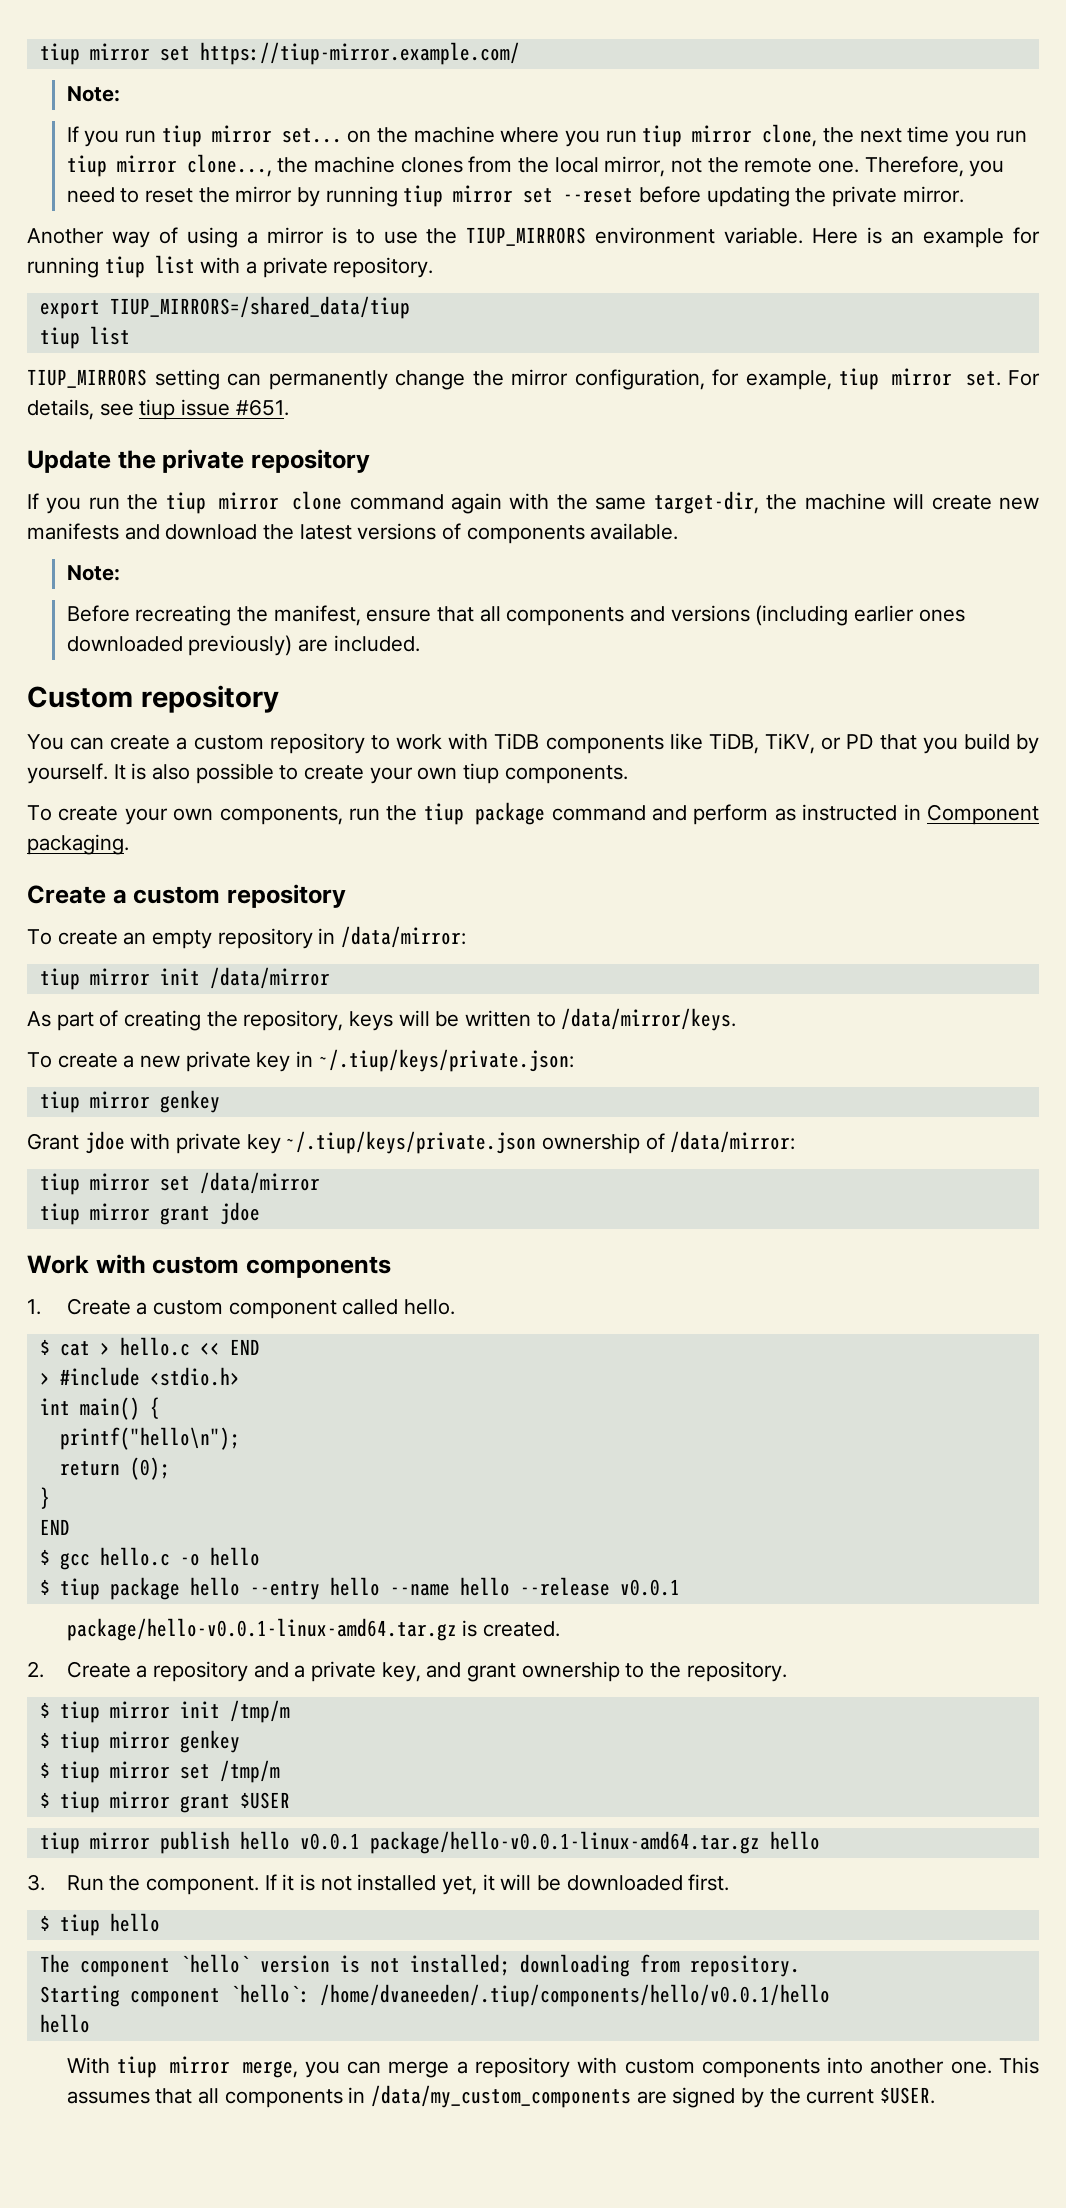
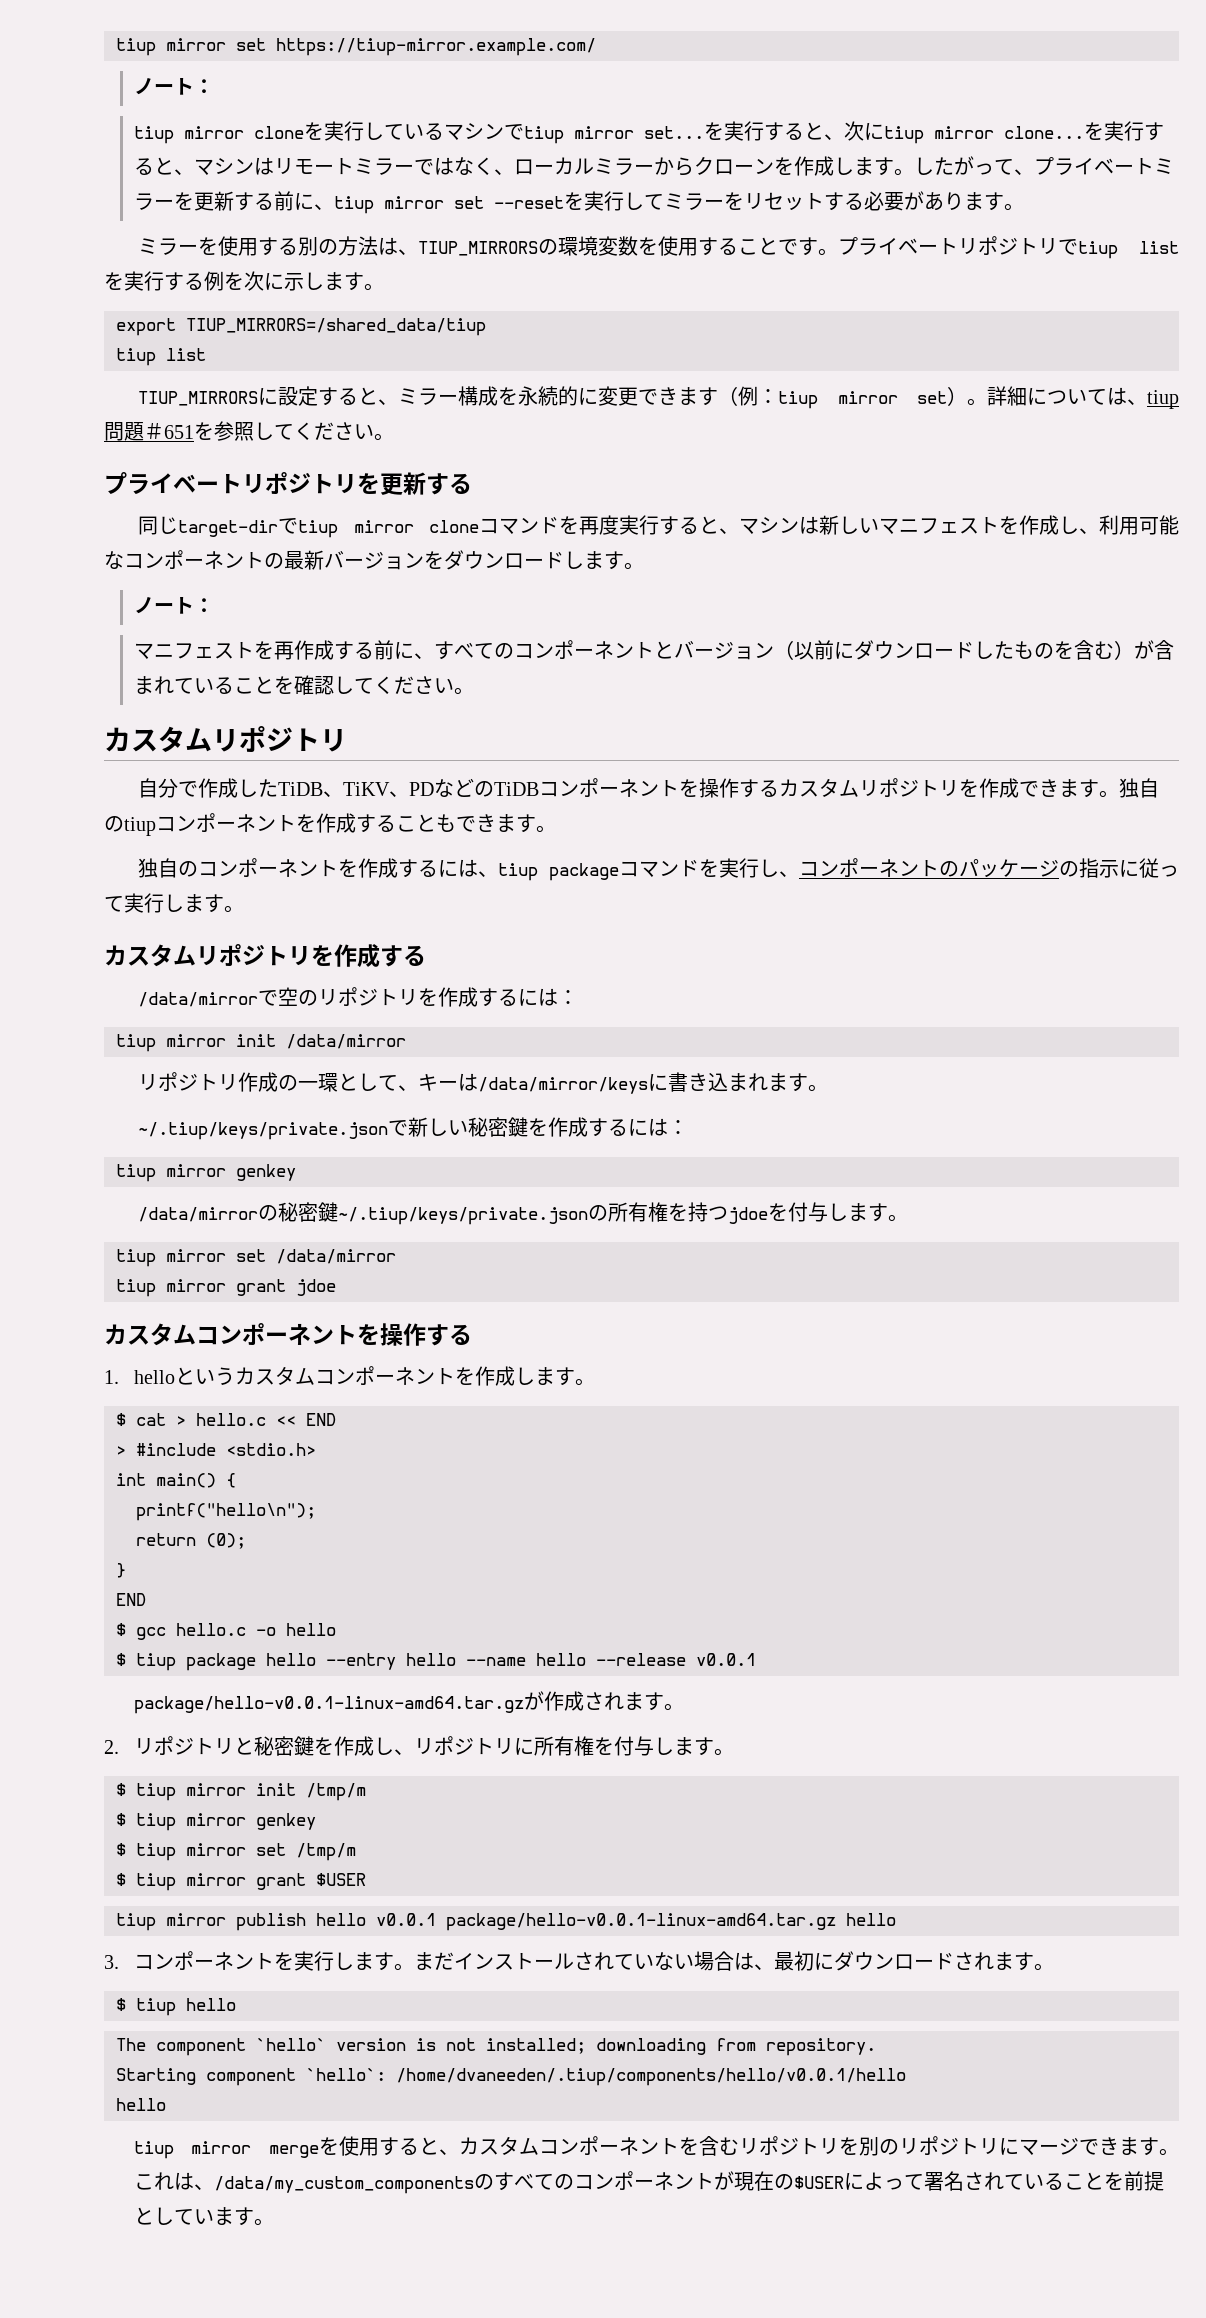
  tiup mirror set https://tiup-mirror.example.com/
- Note:
- If you run tiup mirror set... on the machine where you run tiup mirror clone, the next time you run tiup mirror clone..., the machine clones from the local mirror, not the remote one. Therefore, you need to reset the mirror by running tiup mirror set --reset before updating the private mirror.
- Another way of using a mirror is to use the TIUP_MIRRORS environment variable. Here is an example for running tiup list with a private repository.
+ ノート：
+ tiup mirror cloneを実行しているマシンでtiup mirror set...を実行すると、次にtiup mirror clone...を実行すると、マシンはリモートミラーではなく、ローカルミラーからクローンを作成します。したがって、プライベートミラーを更新する前に、tiup mirror set --resetを実行してミラーをリセットする必要があります。
+ ミラーを使用する別の方法は、TIUP_MIRRORSの環境変数を使用することです。プライベートリポジトリでtiup listを実行する例を次に示します。
- TIUP_MIRRORS setting can permanently change the mirror configuration, for example, tiup mirror set. For details, see tiup issue #651.
- Update the private repository
- If you run the tiup mirror clone command again with the same target-dir, the machine will create new manifests and download the latest versions of components available.
- Note:
- Before recreating the manifest, ensure that all components and versions (including earlier ones downloaded previously) are included.
- Custom repository
- You can create a custom repository to work with TiDB components like TiDB, TiKV, or PD that you build by yourself. It is also possible to create your own tiup components.
- To create your own components, run the tiup package command and perform as instructed in Component packaging.
- Create a custom repository
- To create an empty repository in /data/mirror:
+ TIUP_MIRRORSに設定すると、ミラー構成を永続的に変更できます（例：tiup mirror set）。詳細については、tiup問題＃651を参照してください。
+ プライベートリポジトリを更新する
+ 同じtarget-dirでtiup mirror cloneコマンドを再度実行すると、マシンは新しいマニフェストを作成し、利用可能なコンポーネントの最新バージョンをダウンロードします。
+ ノート：
+ マニフェストを再作成する前に、すべてのコンポーネントとバージョン（以前にダウンロードしたものを含む）が含まれていることを確認してください。
+ カスタムリポジトリ
+ 自分で作成したTiDB、TiKV、PDなどのTiDBコンポーネントを操作するカスタムリポジトリを作成できます。独自のtiupコンポーネントを作成することもできます。
+ 独自のコンポーネントを作成するには、tiup packageコマンドを実行し、コンポーネントのパッケージの指示に従って実行します。
+ カスタムリポジトリを作成する
+ /data/mirrorで空のリポジトリを作成するには：
  tiup mirror init /data/mirror
- As part of creating the repository, keys will be written to /data/mirror/keys.
- To create a new private key in ~/.tiup/keys/private.json:
+ リポジトリ作成の一環として、キーは/data/mirror/keysに書き込まれます。
+ ~/.tiup/keys/private.jsonで新しい秘密鍵を作成するには：
  tiup mirror genkey
- Grant jdoe with private key ~/.tiup/keys/private.json ownership of /data/mirror:
+ /data/mirrorの秘密鍵~/.tiup/keys/private.jsonの所有権を持つjdoeを付与します。
- Work with custom components
- 1. Create a custom component called hello.
+ カスタムコンポーネントを操作する
+ 1. helloというカスタムコンポーネントを作成します。
- package/hello-v0.0.1-linux-amd64.tar.gz is created.
- 2. Create a repository and a private key, and grant ownership to the repository.
+ package/hello-v0.0.1-linux-amd64.tar.gzが作成されます。
+ 2.リポジトリと秘密鍵を作成し、リポジトリに所有権を付与します。
- 3. Run the component. If it is not installed yet, it will be downloaded first.
+ 3.コンポーネントを実行します。まだインストールされていない場合は、最初にダウンロードされます。
- With tiup mirror merge, you can merge a repository with custom components into another one. This assumes that all components in /data/my_custom_components are signed by the current $USER.
+ tiup mirror mergeを使用すると、カスタムコンポーネントを含むリポジトリを別のリポジトリにマージできます。これは、/data/my_custom_componentsのすべてのコンポーネントが現在の$USERによって署名されていることを前提としています。

